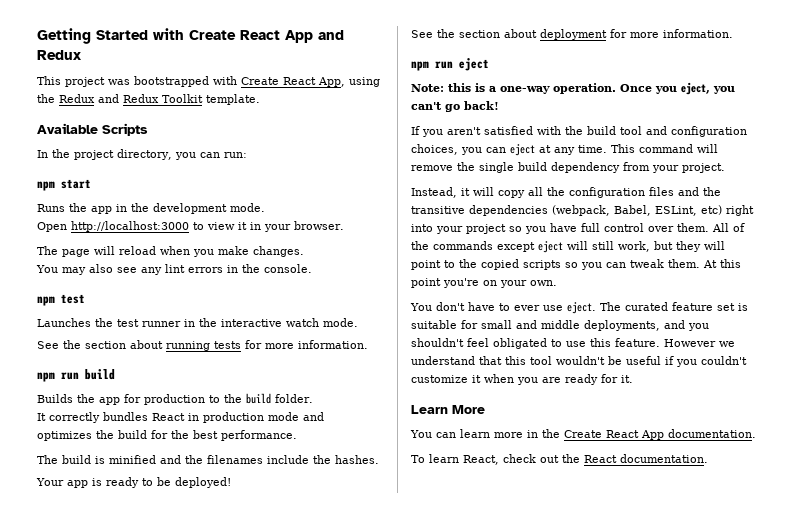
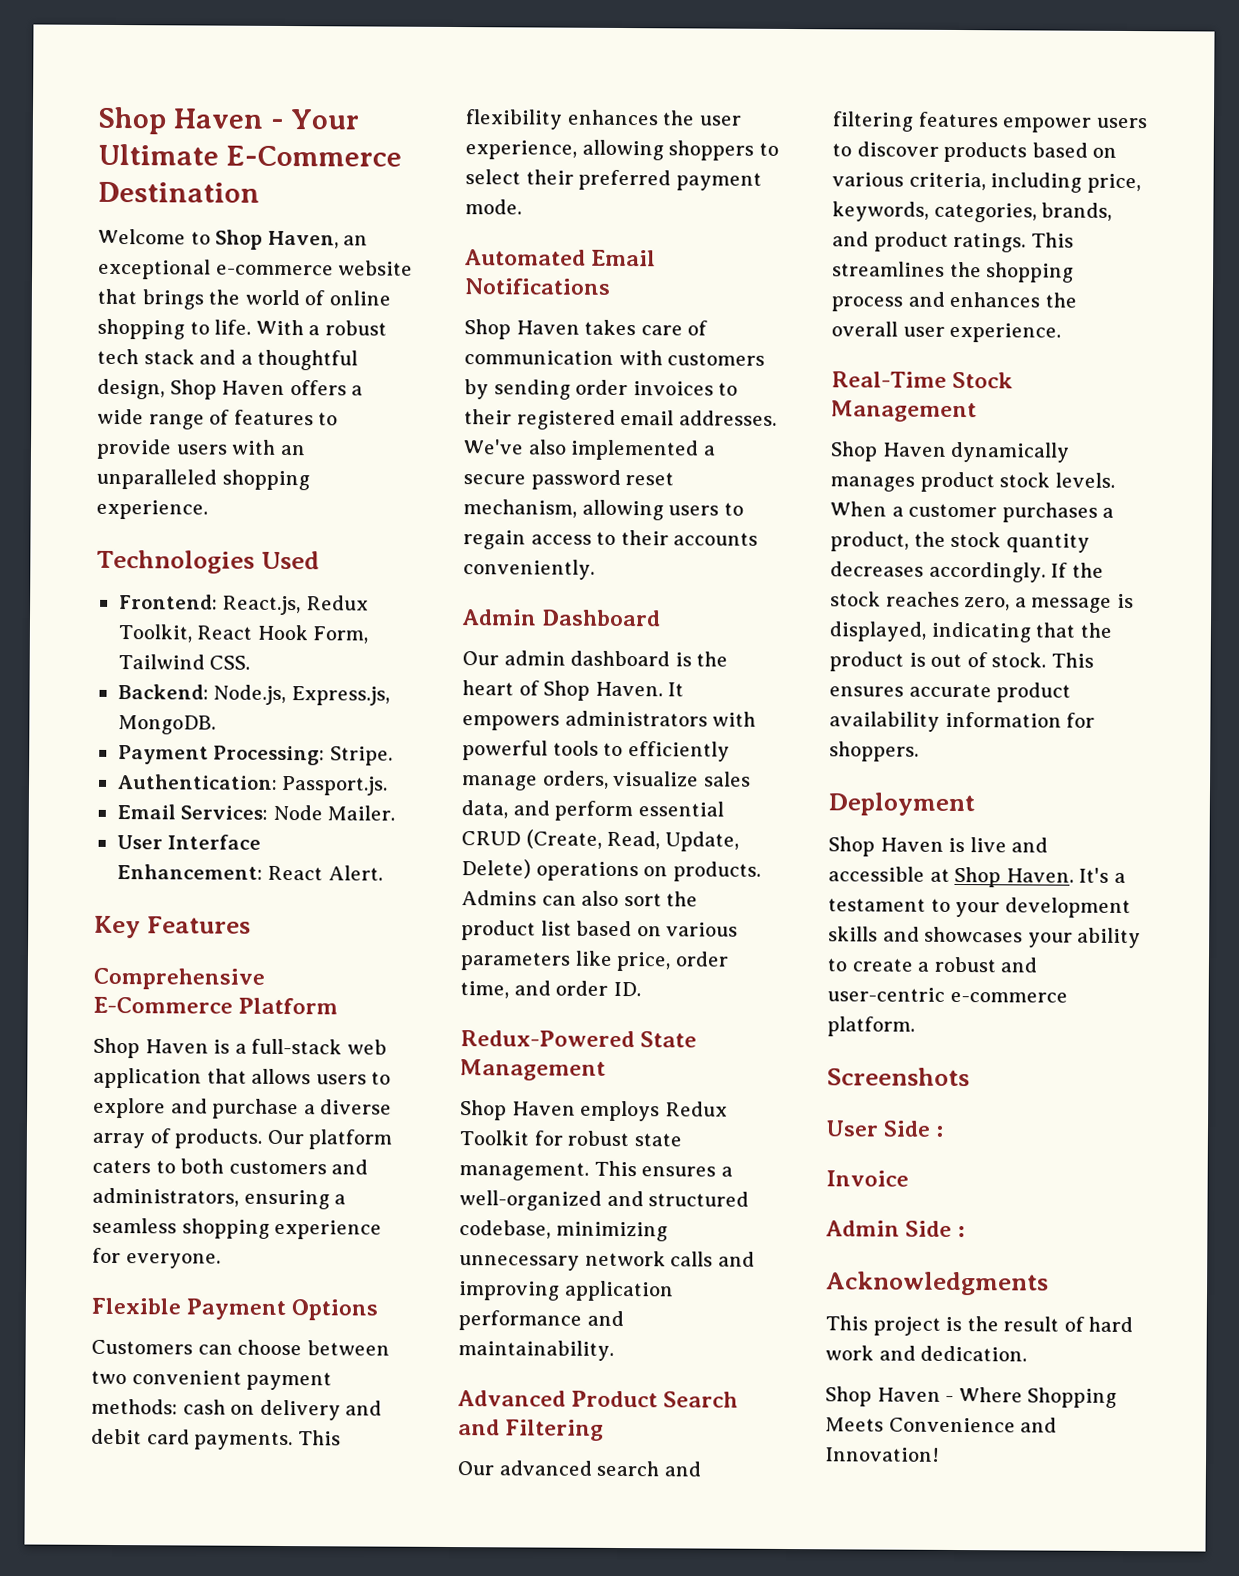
- Getting Started with Create React App and Redux
- This project was bootstrapped with Create React App, using the Redux and Redux Toolkit template.
- Available Scripts
- In the project directory, you can run:
- npm start
- Runs the app in the development mode.
- Open http://localhost:3000 to view it in your browser.
- The page will reload when you make changes.
- You may also see any lint errors in the console.
- npm test
- Launches the test runner in the interactive watch mode.
- See the section about running tests for more information.
- npm run build
- Builds the app for production to the build folder.
- It correctly bundles React in production mode and optimizes the build for the best performance.
- The build is minified and the filenames include the hashes.
- Your app is ready to be deployed!
- See the section about deployment for more information.
- npm run eject
- Note: this is a one-way operation. Once you eject, you can't go back!
- If you aren't satisfied with the build tool and configuration choices, you can eject at any time. This command will remove the single build dependency from your project.
- Instead, it will copy all the configuration files and the transitive dependencies (webpack, Babel, ESLint, etc) right into your project so you have full control over them. All of the commands except eject will still work, but they will point to the copied scripts so you can tweak them. At this point you're on your own.
- You don't have to ever use eject. The curated feature set is suitable for small and middle deployments, and you shouldn't feel obligated to use this feature. However we understand that this tool wouldn't be useful if you couldn't customize it when you are ready for it.
- Learn More
- You can learn more in the Create React App documentation.
- To learn React, check out the React documentation.
+ Shop Haven - Your Ultimate E-Commerce Destination
+ Welcome to Shop Haven, an exceptional e-commerce website that brings the world of online shopping to life. With a robust tech stack and a thoughtful design, Shop Haven offers a wide range of features to provide users with an unparalleled shopping experience.
+ Technologies Used
+ Frontend: React.js, Redux Toolkit, React Hook Form, Tailwind CSS.
+ Backend: Node.js, Express.js, MongoDB.
+ Payment Processing: Stripe.
+ Authentication: Passport.js.
+ Email Services: Node Mailer.
+ User Interface Enhancement: React Alert.
+ Key Features
+ Comprehensive E-Commerce Platform
+ Shop Haven is a full-stack web application that allows users to explore and purchase a diverse array of products. Our platform caters to both customers and administrators, ensuring a seamless shopping experience for everyone.
+ Flexible Payment Options
+ Customers can choose between two convenient payment methods: cash on delivery and debit card payments. This flexibility enhances the user experience, allowing shoppers to select their preferred payment mode.
+ Automated Email Notifications
+ Shop Haven takes care of communication with customers by sending order invoices to their registered email addresses. We've also implemented a secure password reset mechanism, allowing users to regain access to their accounts conveniently.
+ Admin Dashboard
+ Our admin dashboard is the heart of Shop Haven. It empowers administrators with powerful tools to efficiently manage orders, visualize sales data, and perform essential CRUD (Create, Read, Update, Delete) operations on products. Admins can also sort the product list based on various parameters like price, order time, and order ID.
+ Redux-Powered State Management
+ Shop Haven employs Redux Toolkit for robust state management. This ensures a well-organized and structured codebase, minimizing unnecessary network calls and improving application performance and maintainability.
+ Advanced Product Search and Filtering
+ Our advanced search and filtering features empower users to discover products based on various criteria, including price, keywords, categories, brands, and product ratings. This streamlines the shopping process and enhances the overall user experience.
+ Real-Time Stock Management
+ Shop Haven dynamically manages product stock levels. When a customer purchases a product, the stock quantity decreases accordingly. If the stock reaches zero, a message is displayed, indicating that the product is out of stock. This ensures accurate product availability information for shoppers.
+ Deployment
+ Shop Haven is live and accessible at Shop Haven. It's a testament to your development skills and showcases your ability to create a robust and user-centric e-commerce platform.
+ Screenshots
+ User Side :
+ Invoice
+ Admin Side :
+ Acknowledgments
+ This project is the result of hard work and dedication.
+ Shop Haven - Where Shopping Meets Convenience and Innovation!

